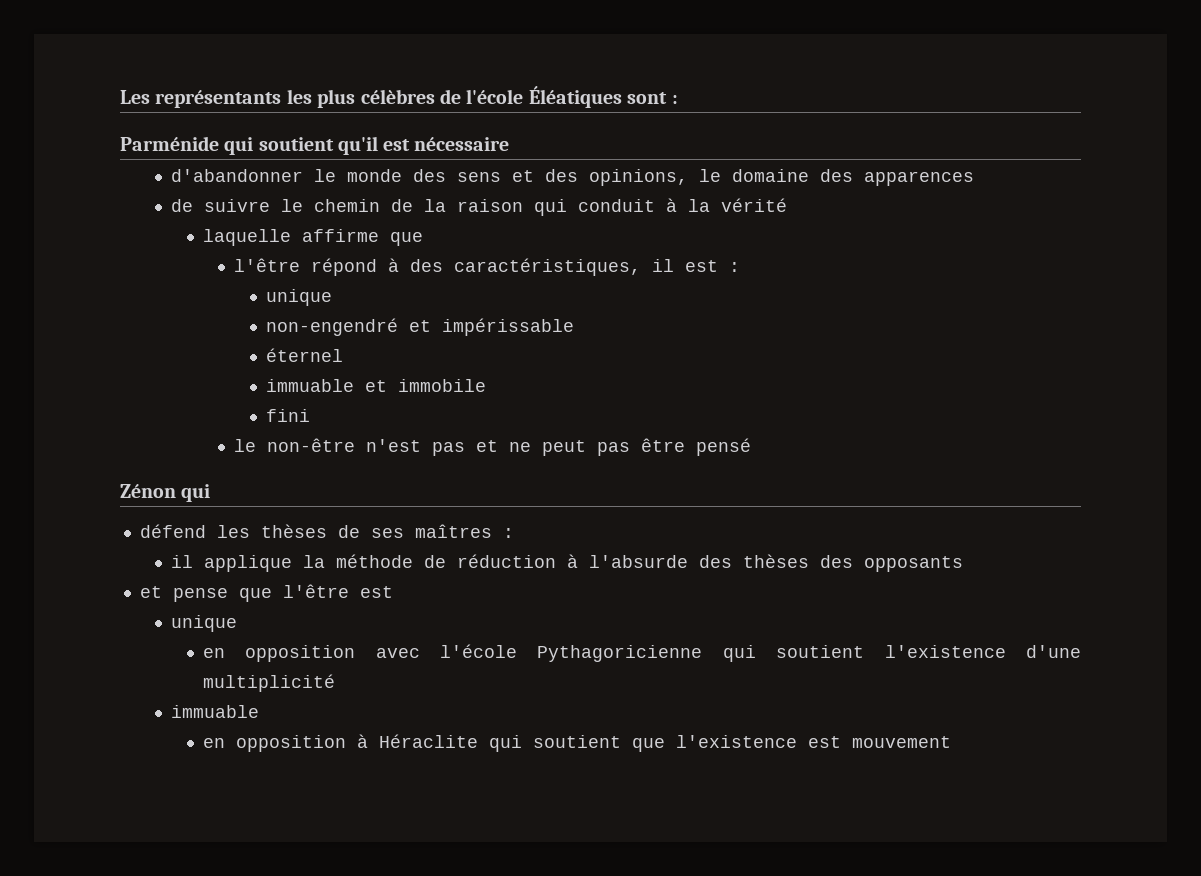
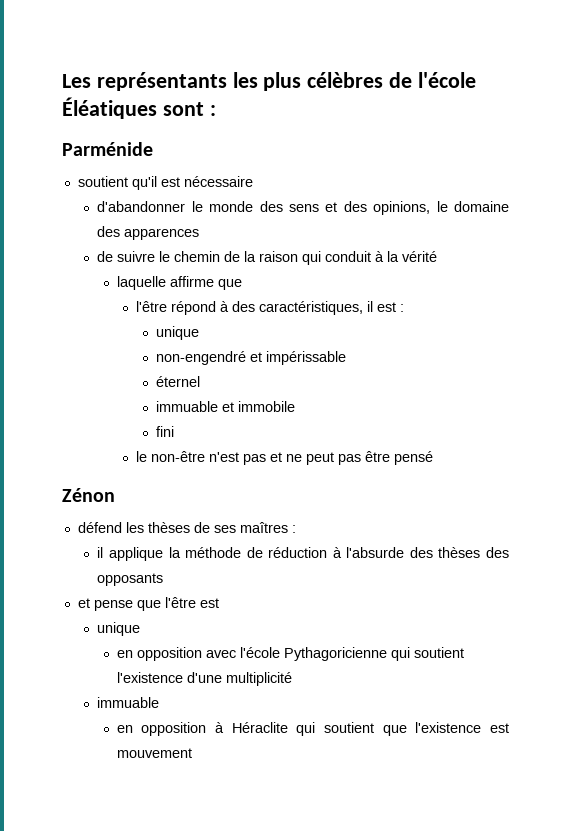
- Parménide qui soutient qu'il est nécessaire
+ Parménide
+ soutient qu'il est nécessaire
- Zénon qui
+ Zénon

